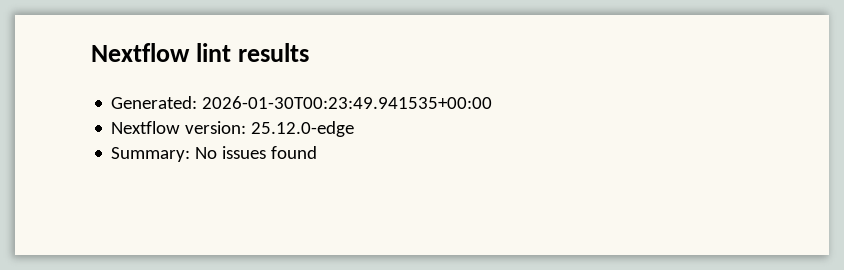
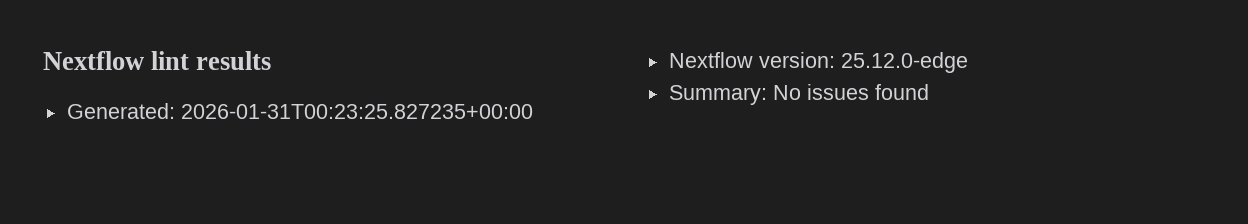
- Generated: 2026-01-30T00:23:49.941535+00:00
+ Generated: 2026-01-31T00:23:25.827235+00:00

